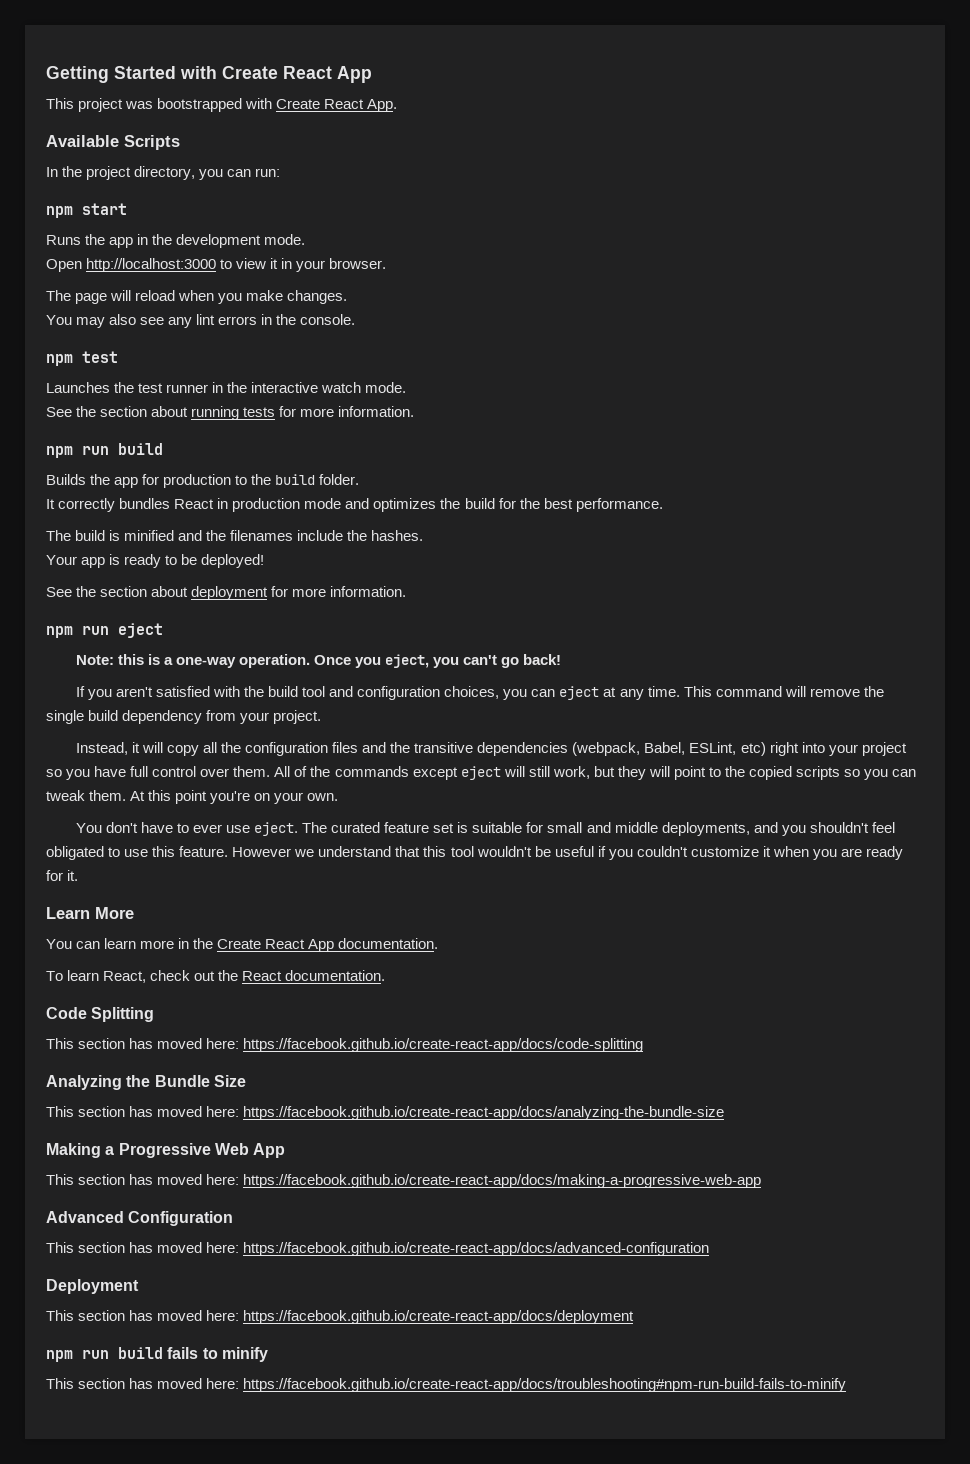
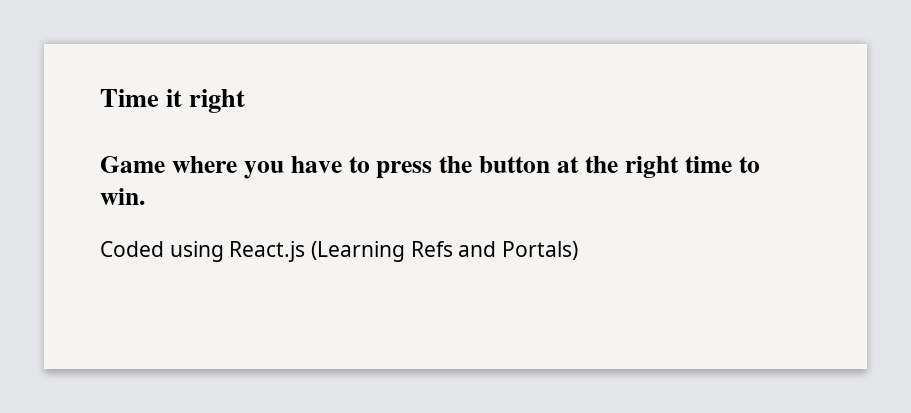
- Getting Started with Create React App
- This project was bootstrapped with Create React App.
- Available Scripts
- In the project directory, you can run:
- npm start
- Runs the app in the development mode.
- Open http://localhost:3000 to view it in your browser.
- The page will reload when you make changes.
- You may also see any lint errors in the console.
- npm test
- Launches the test runner in the interactive watch mode.
- See the section about running tests for more information.
- npm run build
- Builds the app for production to the build folder.
- It correctly bundles React in production mode and optimizes the build for the best performance.
- The build is minified and the filenames include the hashes.
- Your app is ready to be deployed!
- See the section about deployment for more information.
- npm run eject
- Note: this is a one-way operation. Once you eject, you can't go back!
- If you aren't satisfied with the build tool and configuration choices, you can eject at any time. This command will remove the single build dependency from your project.
- Instead, it will copy all the configuration files and the transitive dependencies (webpack, Babel, ESLint, etc) right into your project so you have full control over them. All of the commands except eject will still work, but they will point to the copied scripts so you can tweak them. At this point you're on your own.
- You don't have to ever use eject. The curated feature set is suitable for small and middle deployments, and you shouldn't feel obligated to use this feature. However we understand that this tool wouldn't be useful if you couldn't customize it when you are ready for it.
- Learn More
- You can learn more in the Create React App documentation.
- To learn React, check out the React documentation.
- Code Splitting
- This section has moved here: https://facebook.github.io/create-react-app/docs/code-splitting
- Analyzing the Bundle Size
- This section has moved here: https://facebook.github.io/create-react-app/docs/analyzing-the-bundle-size
- Making a Progressive Web App
- This section has moved here: https://facebook.github.io/create-react-app/docs/making-a-progressive-web-app
- Advanced Configuration
- This section has moved here: https://facebook.github.io/create-react-app/docs/advanced-configuration
- Deployment
- This section has moved here: https://facebook.github.io/create-react-app/docs/deployment
- npm run build fails to minify
- This section has moved here: https://facebook.github.io/create-react-app/docs/troubleshooting#npm-run-build-fails-to-minify
+ Time it right
+ Game where you have to press the button at the right time to win.
+ Coded using React.js (Learning Refs and Portals)

